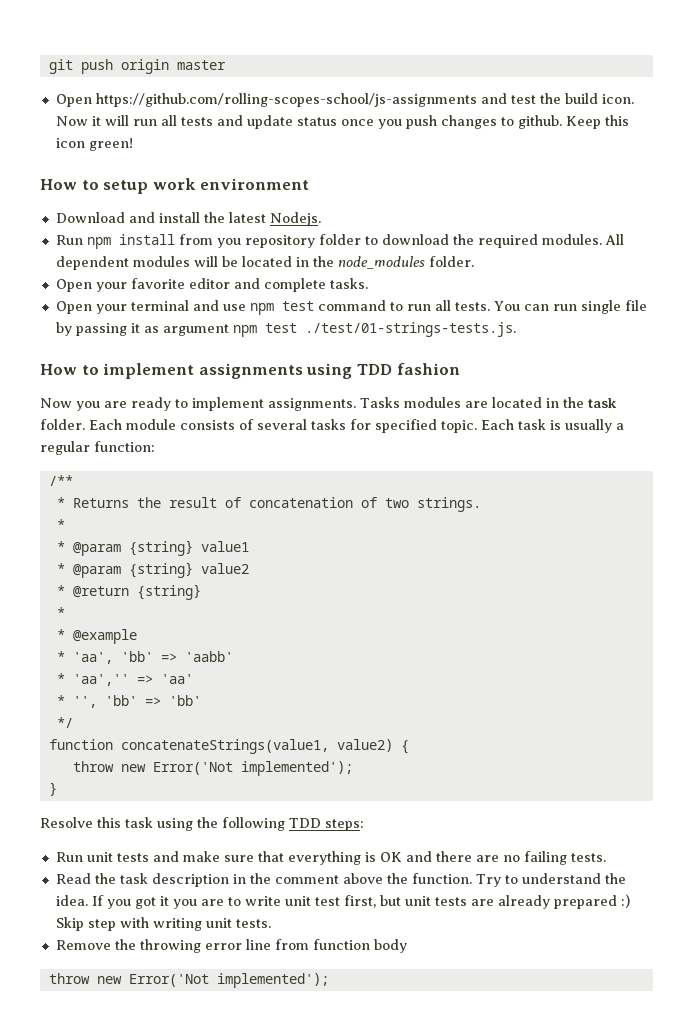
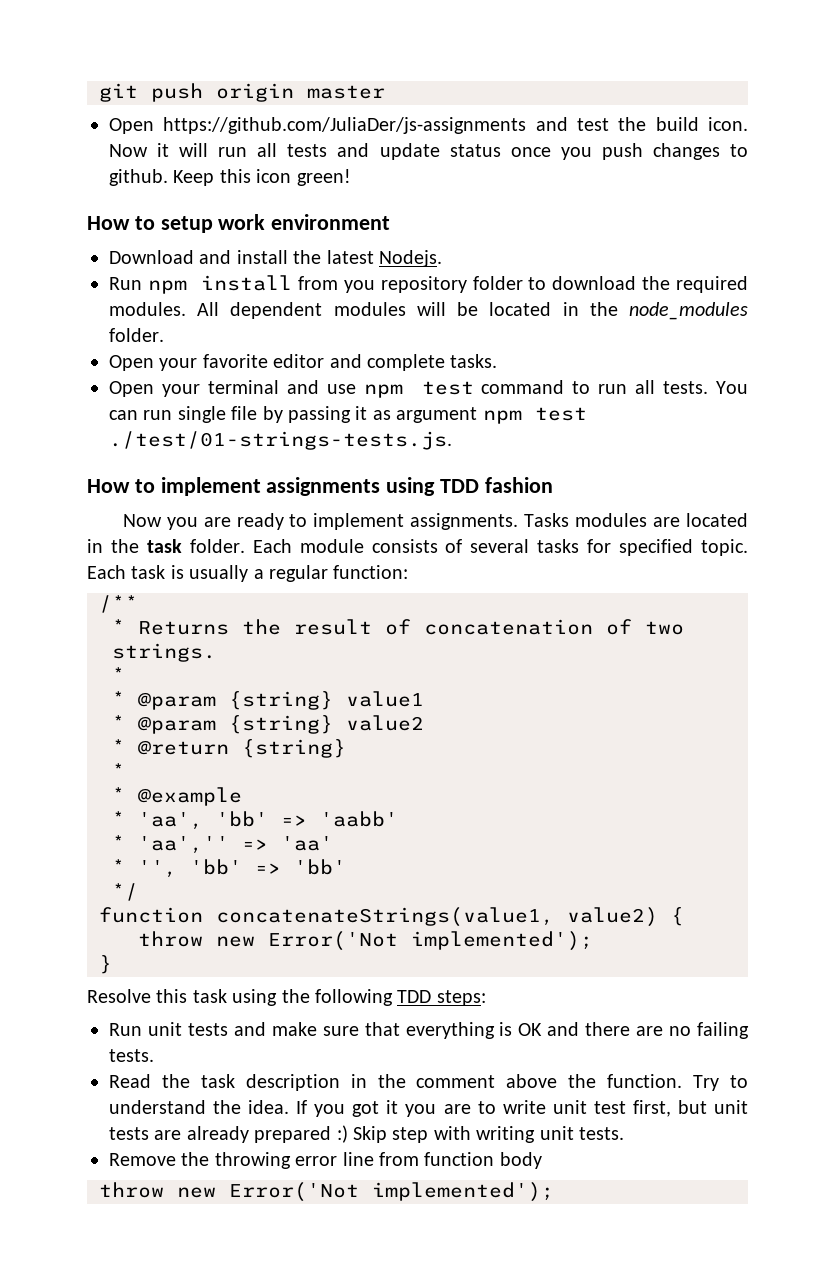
- Open https://github.com/rolling-scopes-school/js-assignments and test the build icon.
+ Open https://github.com/JuliaDer/js-assignments and test the build icon.

